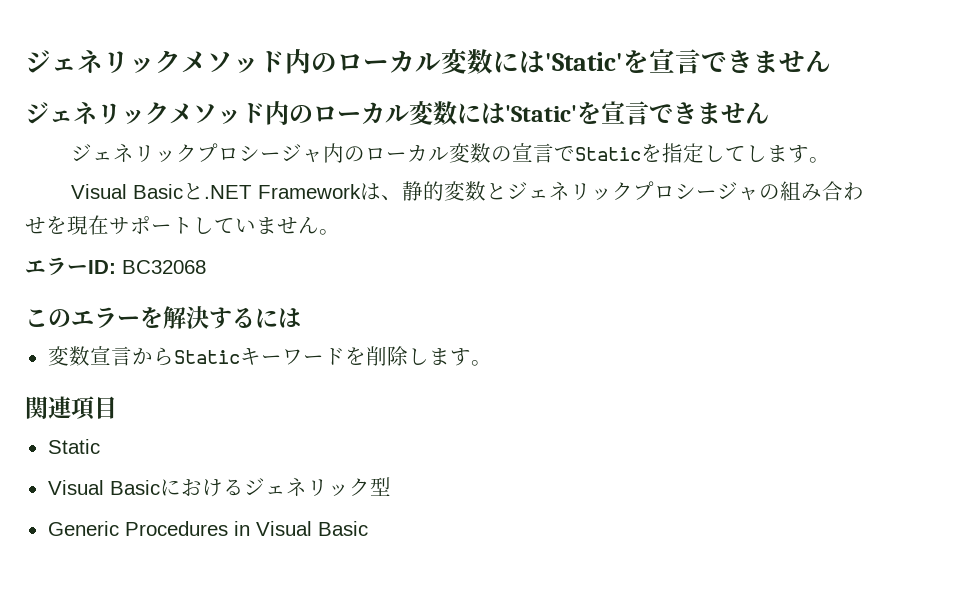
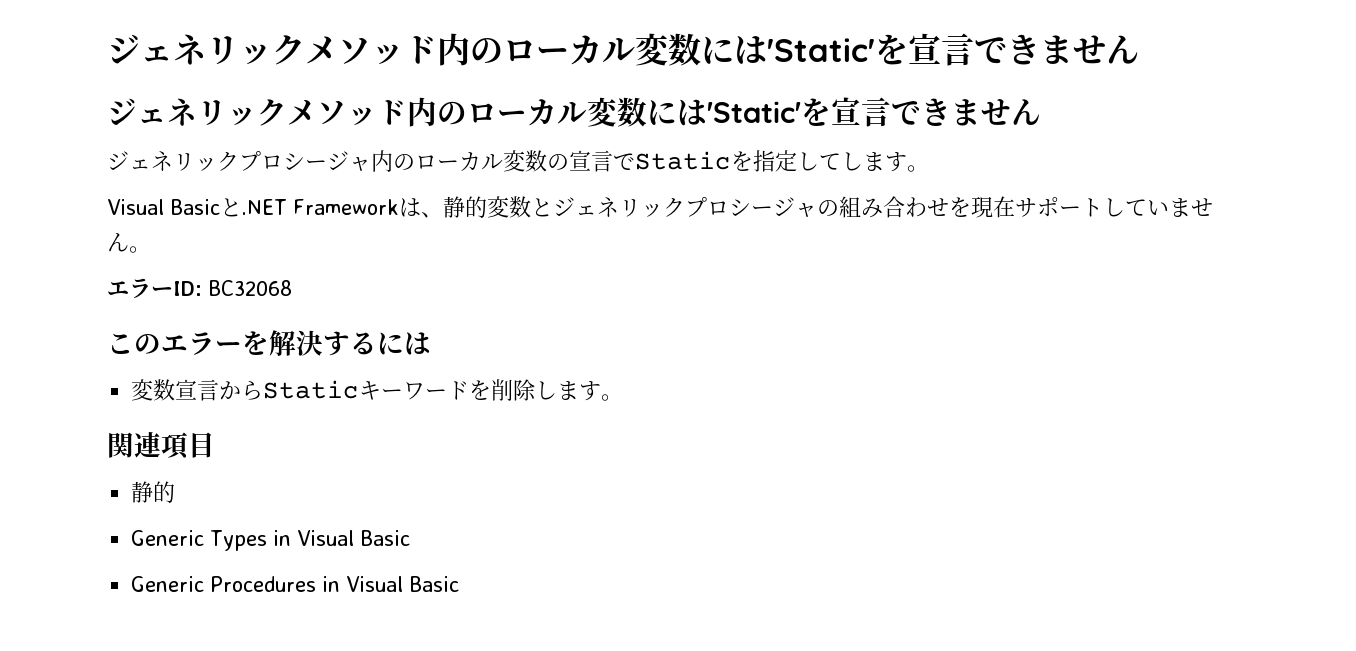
  関連項目
- Static
- Visual Basicにおけるジェネリック型
+ 静的
+ Generic Types in Visual Basic

